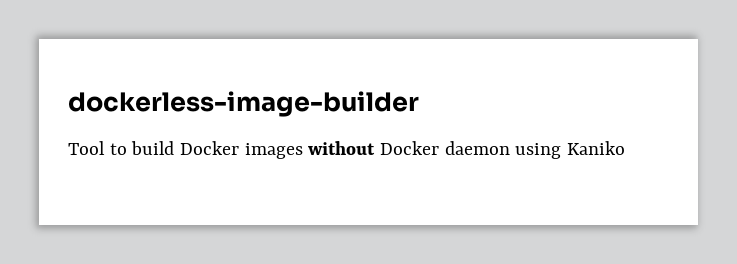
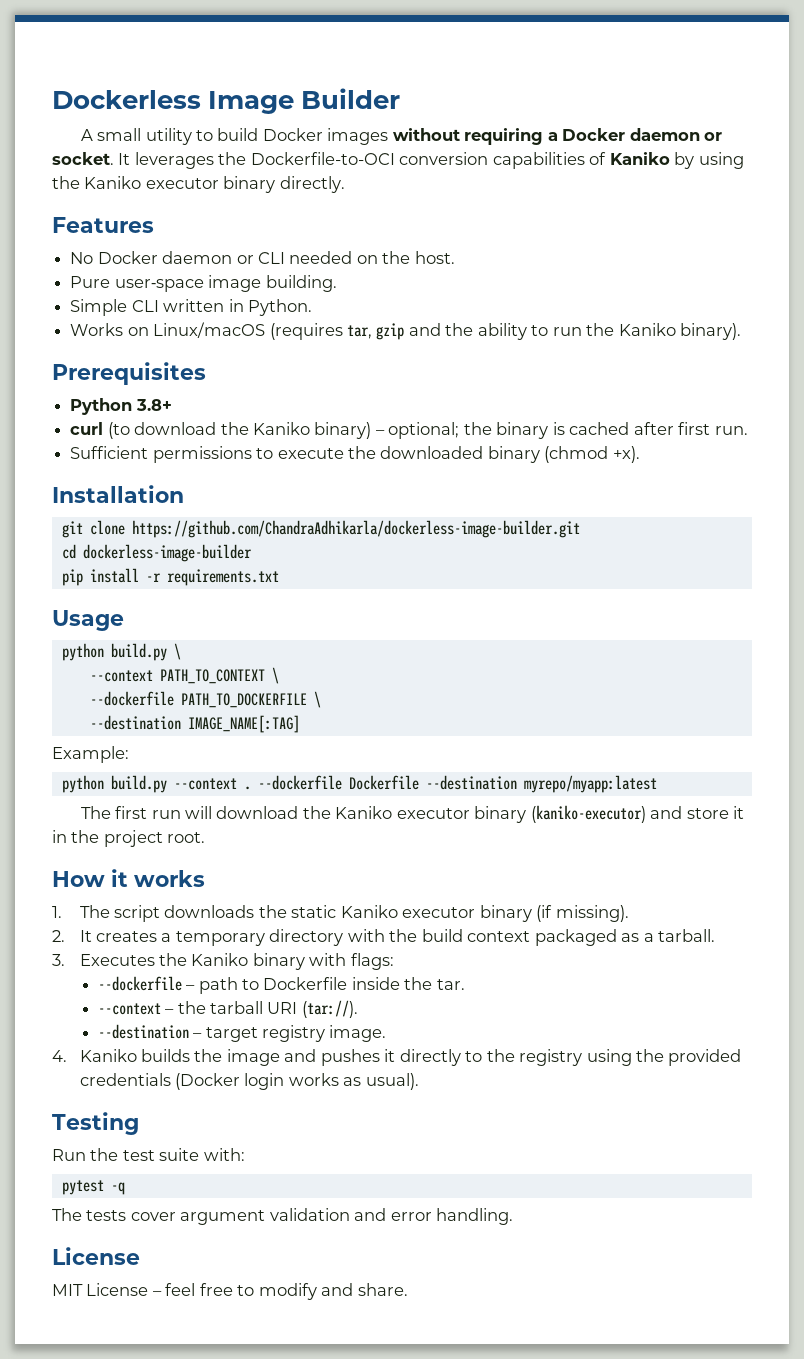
- dockerless-image-builder
- Tool to build Docker images without Docker daemon using Kaniko
+ Dockerless Image Builder
+ A small utility to build Docker images without requiring a Docker daemon or socket. It leverages the Dockerfile-to-OCI conversion capabilities of Kaniko by using the Kaniko executor binary directly.
+ Features
+ No Docker daemon or CLI needed on the host.
+ Pure user‑space image building.
+ Simple CLI written in Python.
+ Works on Linux/macOS (requires tar, gzip and the ability to run the Kaniko binary).
+ Prerequisites
+ Python 3.8+
+ curl (to download the Kaniko binary) – optional; the binary is cached after first run.
+ Sufficient permissions to execute the downloaded binary (chmod +x).
+ Installation
+ git clone https://github.com/ChandraAdhikarla/dockerless-image-builder.git
+ cd dockerless-image-builder
+ pip install -r requirements.txt
+ Usage
+ python build.py \
+ --context PATH_TO_CONTEXT \
+ --dockerfile PATH_TO_DOCKERFILE \
+ --destination IMAGE_NAME[:TAG]
+ Example:
+ python build.py --context . --dockerfile Dockerfile --destination myrepo/myapp:latest
+ The first run will download the Kaniko executor binary (kaniko-executor) and store it in the project root.
+ How it works
+ 1. The script downloads the static Kaniko executor binary (if missing).
+ 2. It creates a temporary directory with the build context packaged as a tarball.
+ 3. Executes the Kaniko binary with flags:
+ --dockerfile – path to Dockerfile inside the tar.
+ --context – the tarball URI (tar://).
+ --destination – target registry image.
+ 4. Kaniko builds the image and pushes it directly to the registry using the provided credentials (Docker login works as usual).
+ Testing
+ Run the test suite with:
+ pytest -q
+ The tests cover argument validation and error handling.
+ License
+ MIT License – feel free to modify and share.

